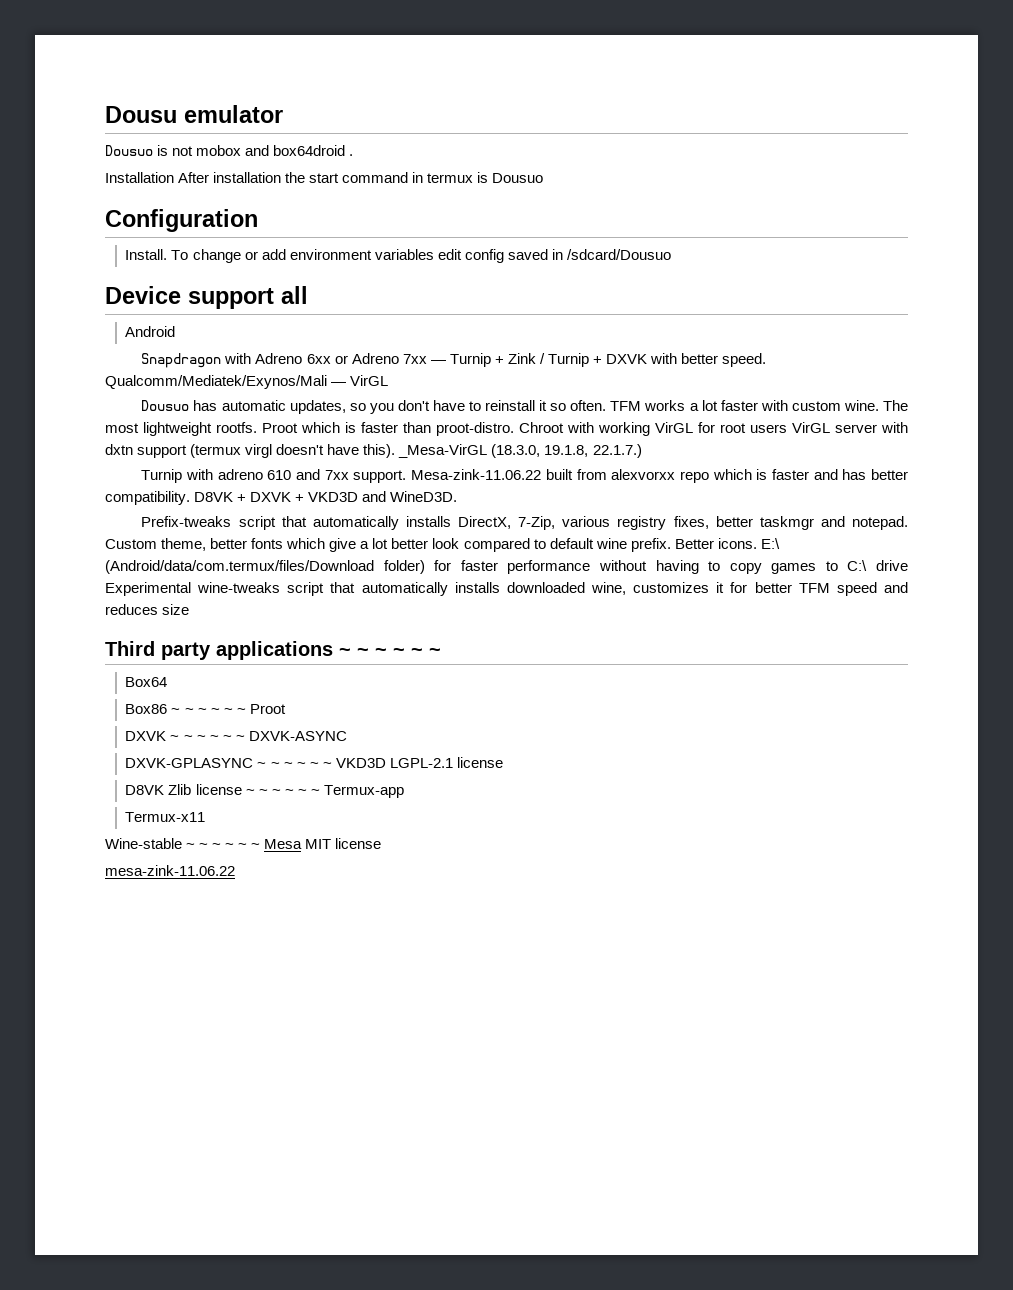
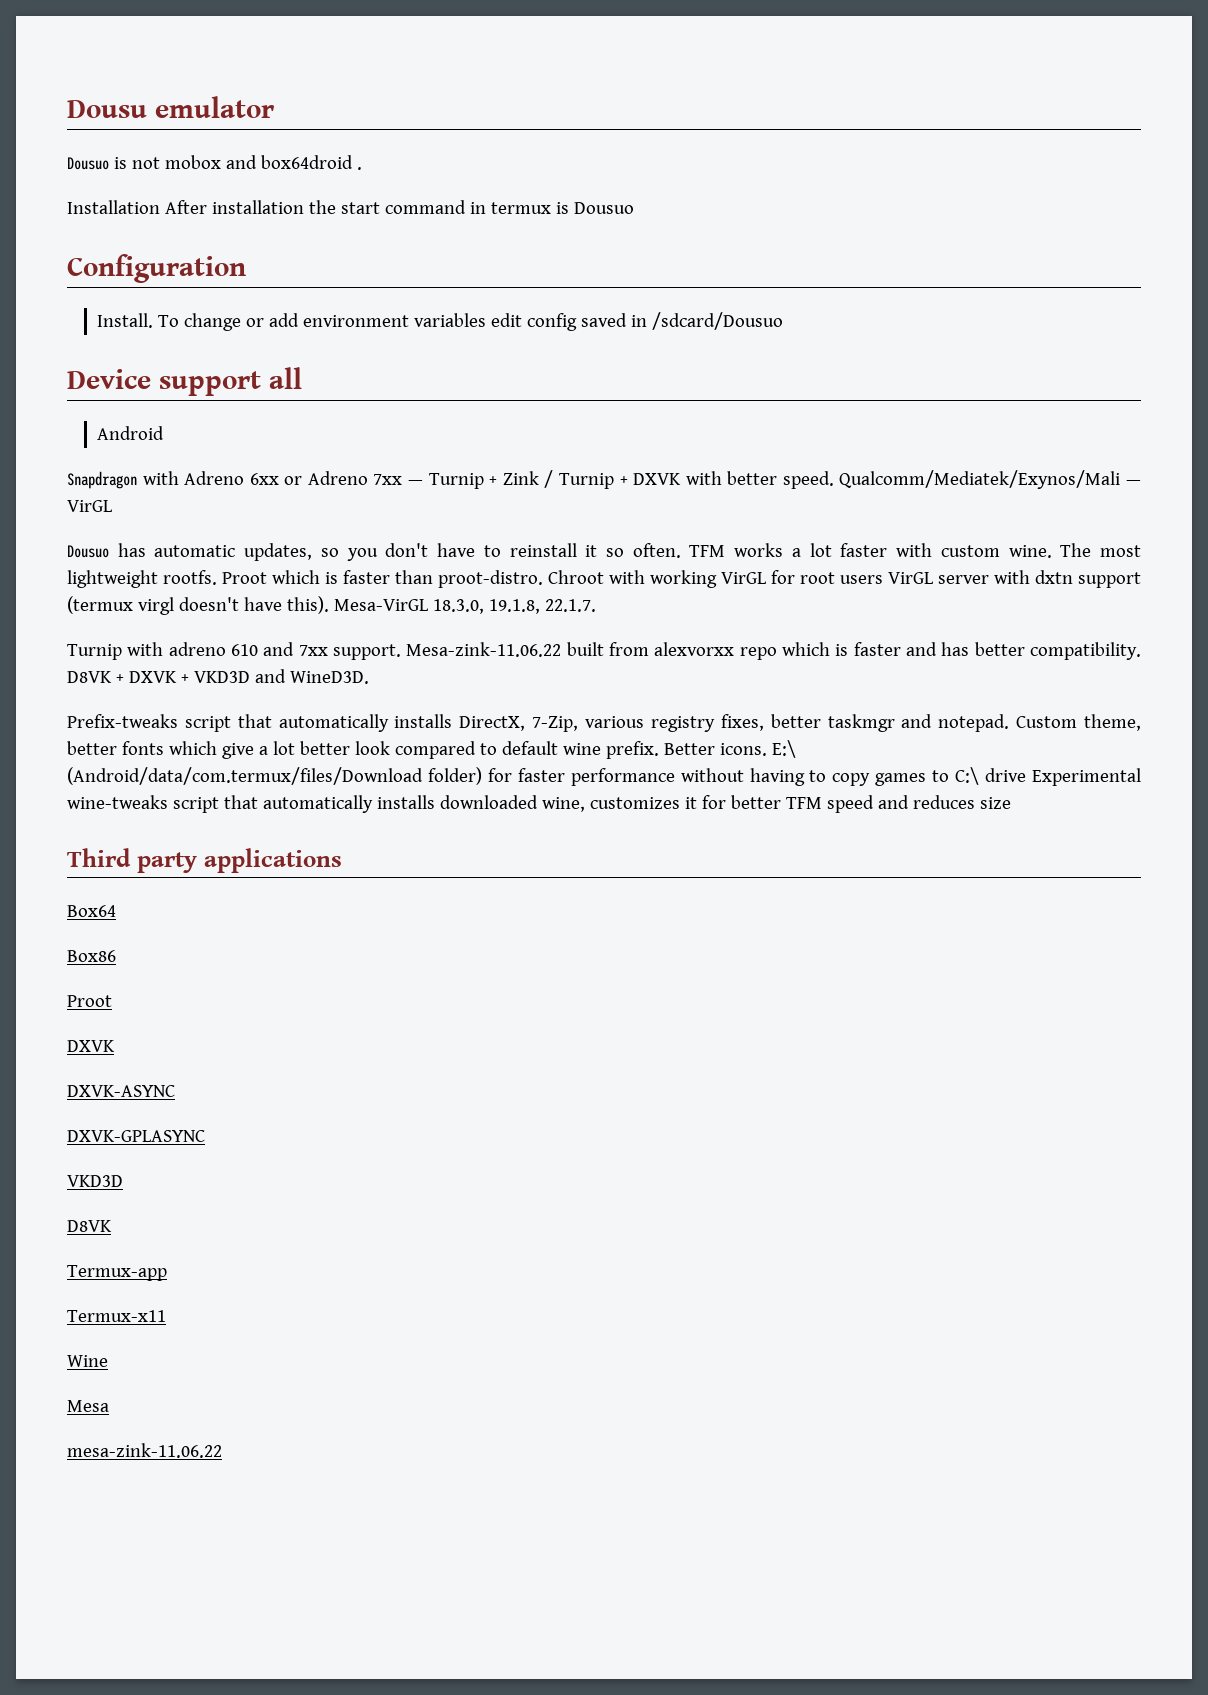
- _Mesa-VirGL (18.3.0, 19.1.8, 22.1.7.)
+ Mesa-VirGL 18.3.0, 19.1.8, 22.1.7.
- Third party applications ~ ~ ~ ~ ~ ~
+ Third party applications
  Box64
- Box86 ~ ~ ~ ~ ~ ~ Proot
- DXVK ~ ~ ~ ~ ~ ~ DXVK-ASYNC
- DXVK-GPLASYNC ~ ~ ~ ~ ~ ~ VKD3D LGPL-2.1 license
- D8VK Zlib license ~ ~ ~ ~ ~ ~ Termux-app
+ Box86
+ Proot
+ DXVK
+ DXVK-ASYNC
+ DXVK-GPLASYNC
+ VKD3D
+ D8VK
+ Termux-app
  Termux-x11
- Wine-stable ~ ~ ~ ~ ~ ~ Mesa MIT license
+ Wine
+ Mesa

